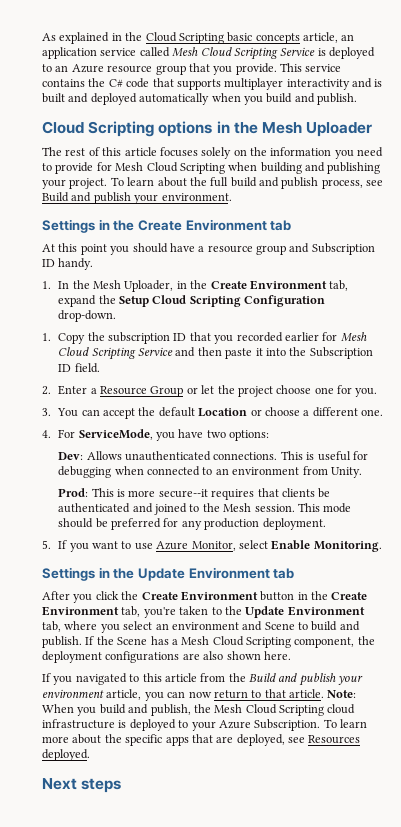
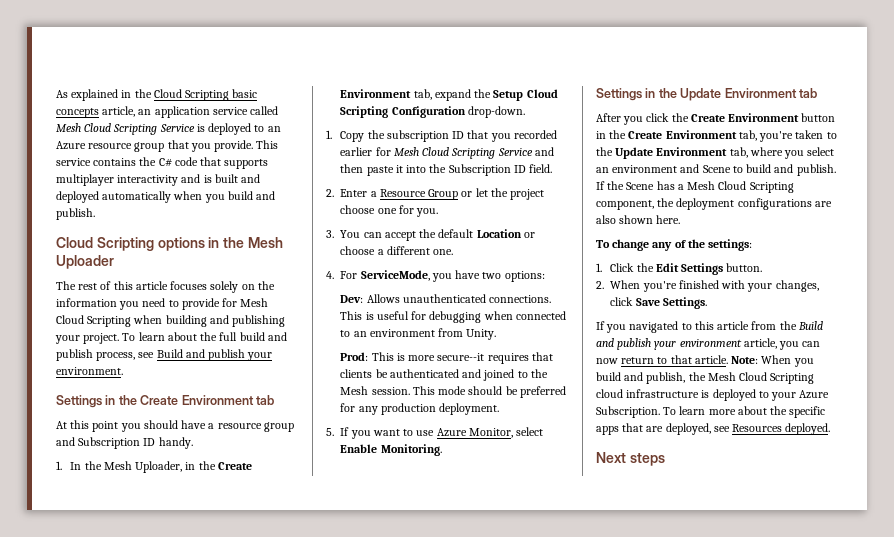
+ To change any of the settings:
+ 1. Click the Edit Settings button.
+ 2. When you're finished with your changes, click Save Settings.

